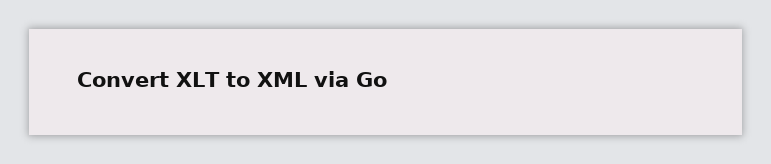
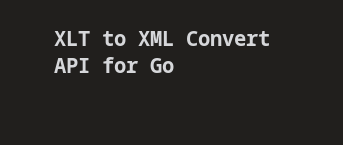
- Convert XLT to XML via Go
+ XLT to XML Convert API for Go

